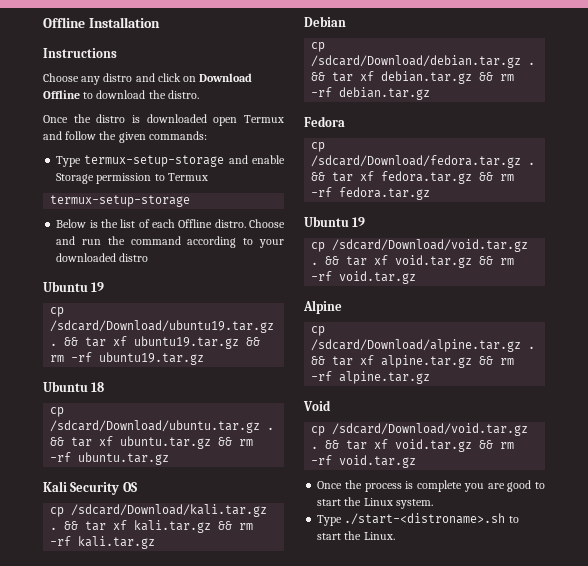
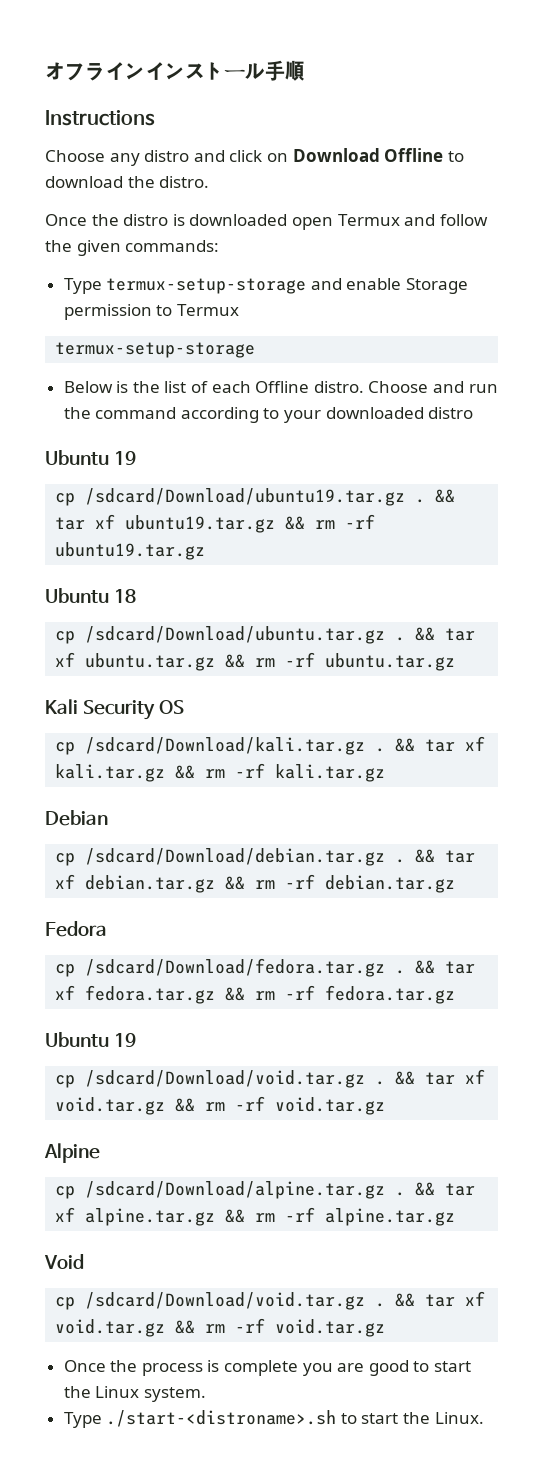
- Offline Installation
+ オフラインインストール手順

